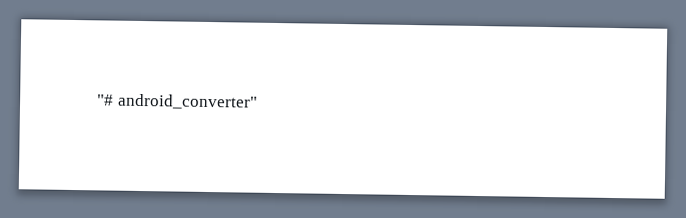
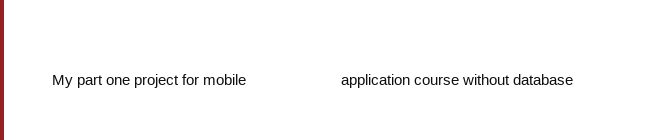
- "# android_converter"
+ My part one project for mobile application course without database

